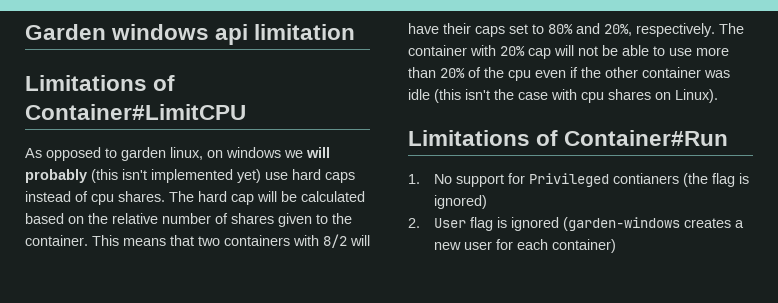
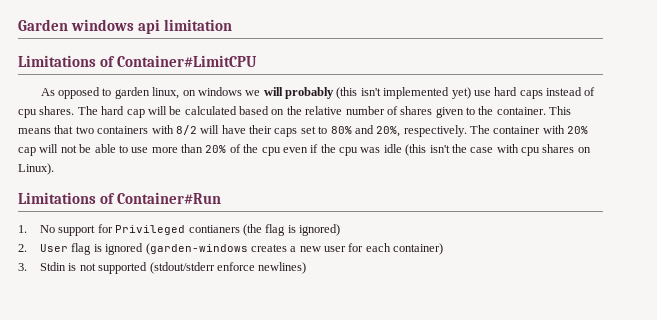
- The container with 20% cap will not be able to use more than 20% of the cpu even if the other container was idle (this isn't the case with cpu shares on Linux).
+ The container with 20% cap will not be able to use more than 20% of the cpu even if the cpu was idle (this isn't the case with cpu shares on Linux).
+ 3. Stdin is not supported (stdout/stderr enforce newlines)

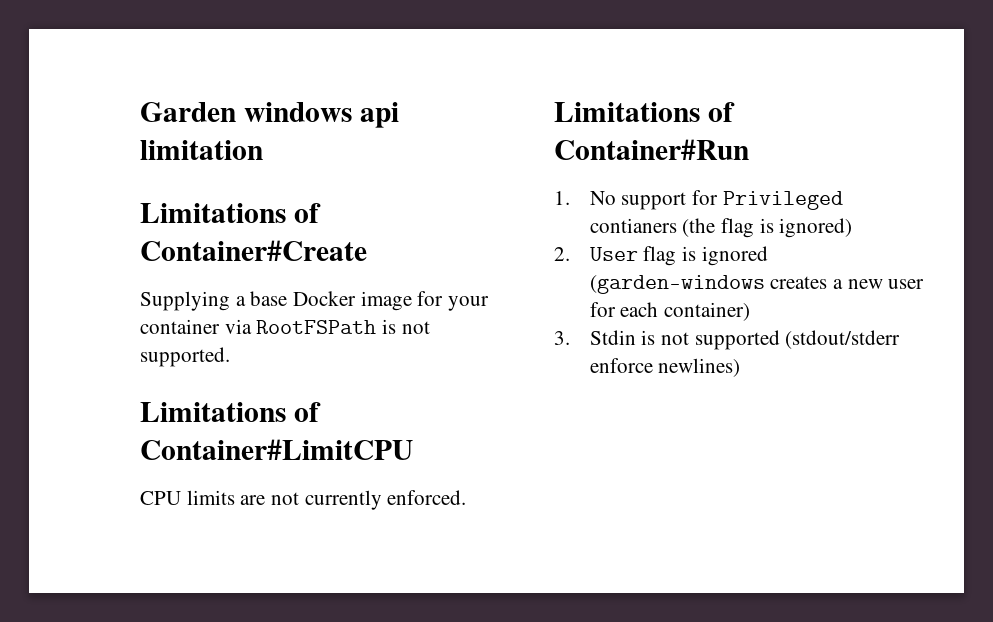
+ Limitations of Container#Create
+ Supplying a base Docker image for your container via RootFSPath is not supported.
  Limitations of Container#LimitCPU
- As opposed to garden linux, on windows we will probably (this isn't implemented yet) use hard caps instead of cpu shares. The hard cap will be calculated based on the relative number of shares given to the container. This means that two containers with 8/2 will have their caps set to 80% and 20%, respectively. The container with 20% cap will not be able to use more than 20% of the cpu even if the cpu was idle (this isn't the case with cpu shares on Linux).
+ CPU limits are not currently enforced.

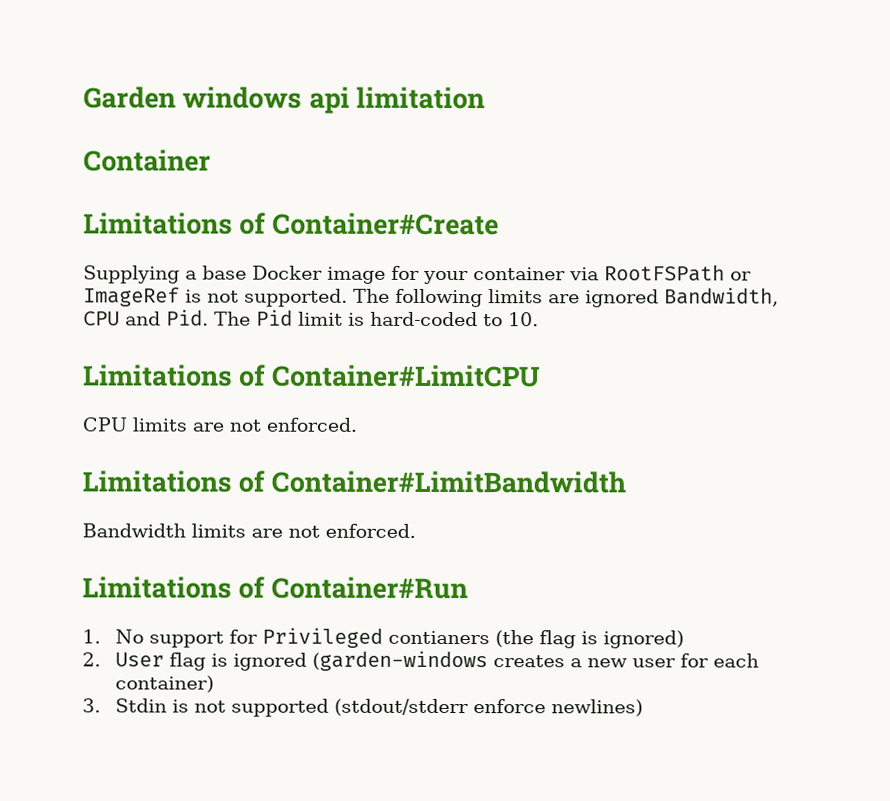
+ Container
- Supplying a base Docker image for your container via RootFSPath is not supported.
+ Supplying a base Docker image for your container via RootFSPath or ImageRef is not supported. The following limits are ignored Bandwidth, CPU and Pid. The Pid limit is hard-coded to 10.
- CPU limits are not currently enforced.
+ CPU limits are not enforced.
+ Limitations of Container#LimitBandwidth
+ Bandwidth limits are not enforced.

